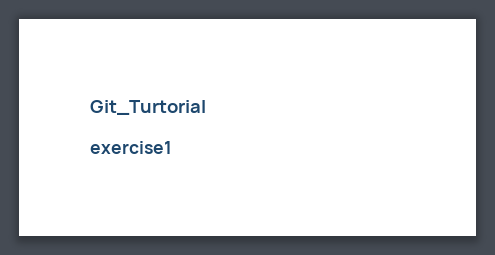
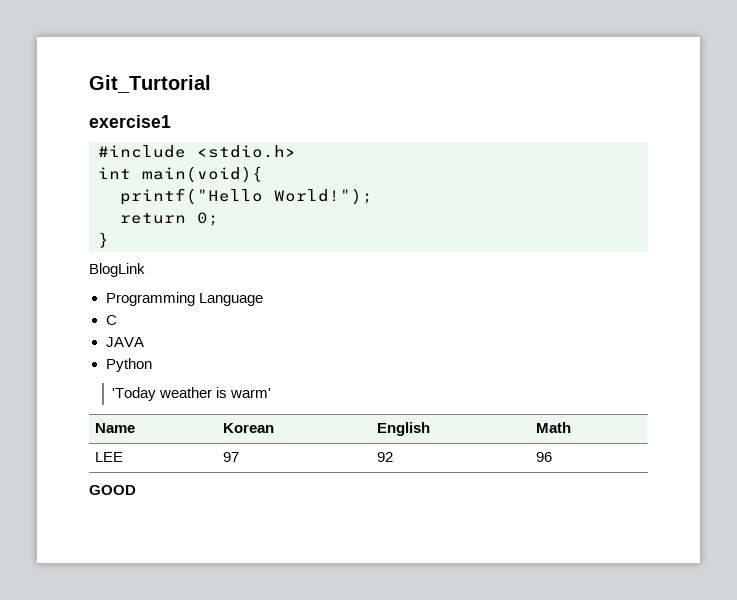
+ #include <stdio.h>
+ int main(void){
+ printf("Hello World!");
+ return 0;
+ }
+ BlogLink
+ Programming Language
+ C
+ JAVA
+ Python
+ 'Today weather is warm'
+ Name | Korean | English | Math
+ LEE | 97 | 92 | 96
+ GOOD

